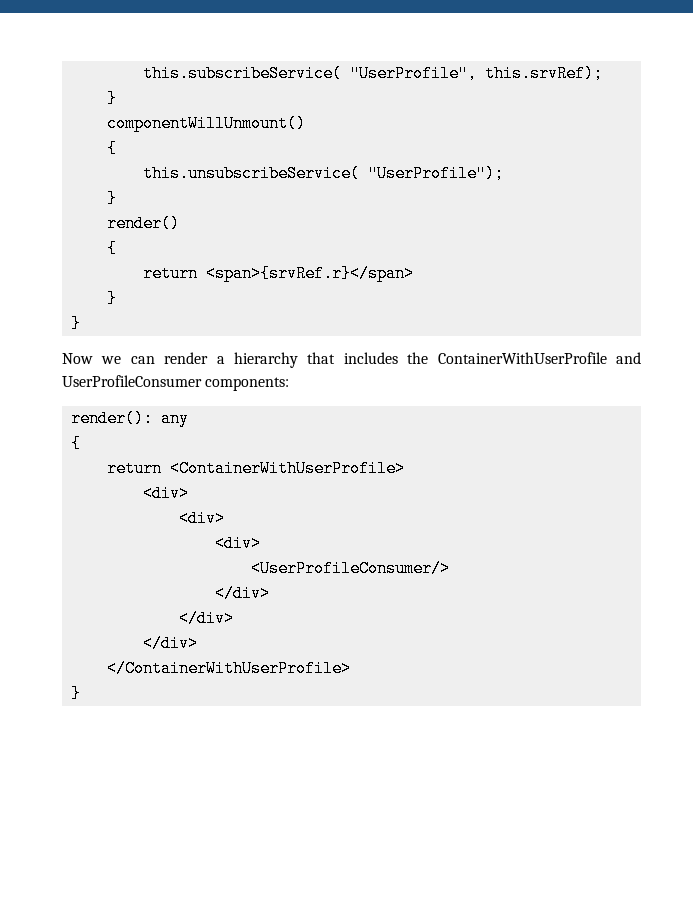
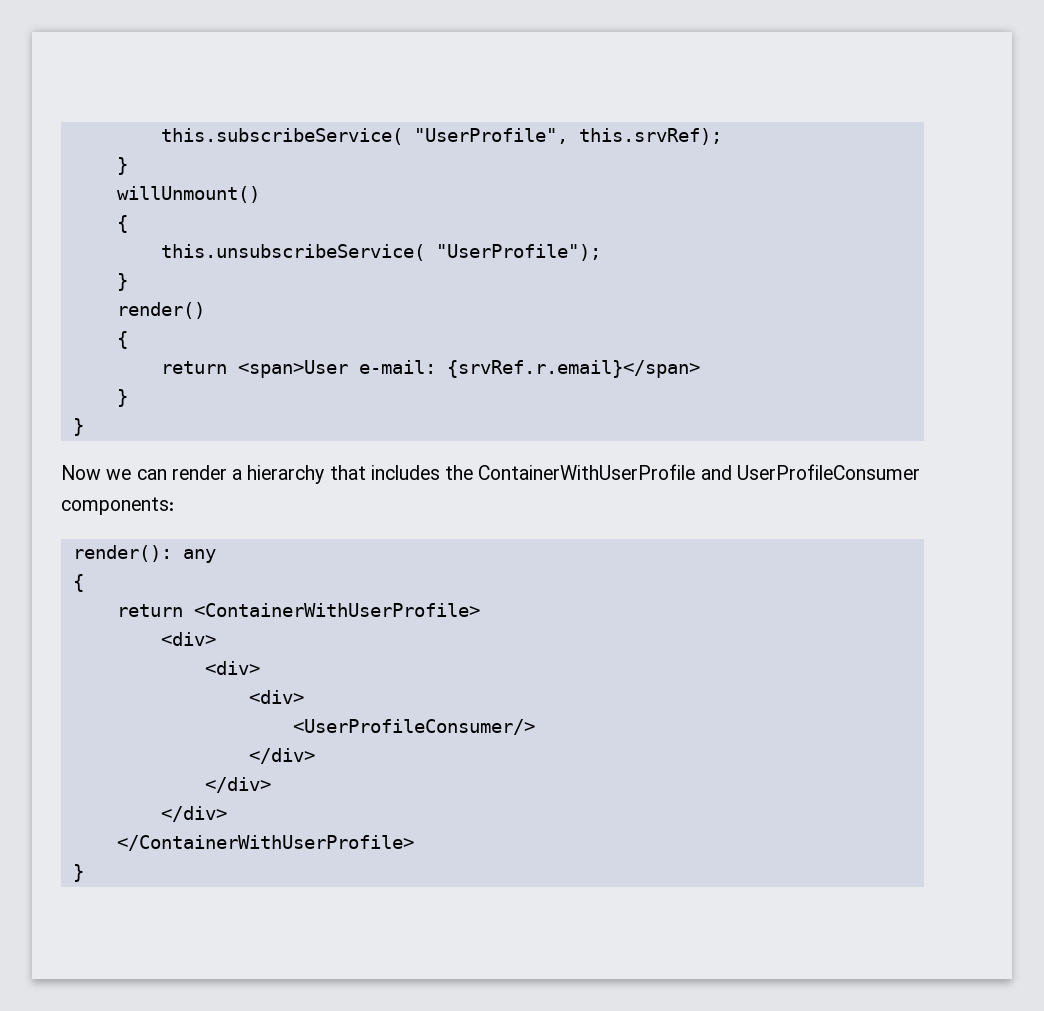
- componentWillUnmount()
+ willUnmount()
- return <span>{srvRef.r}</span>
+ return <span>User e-mail: {srvRef.r.email}</span>

